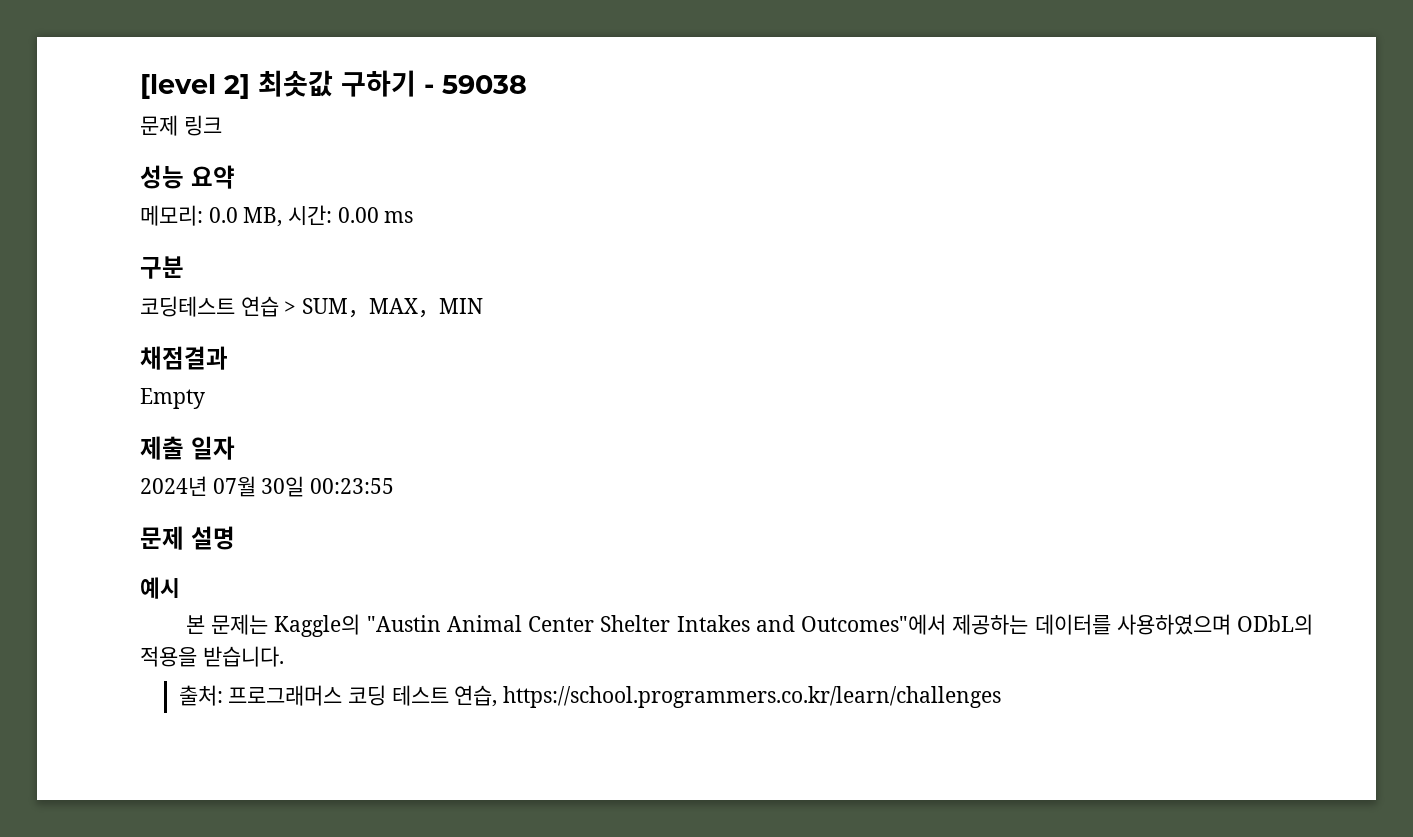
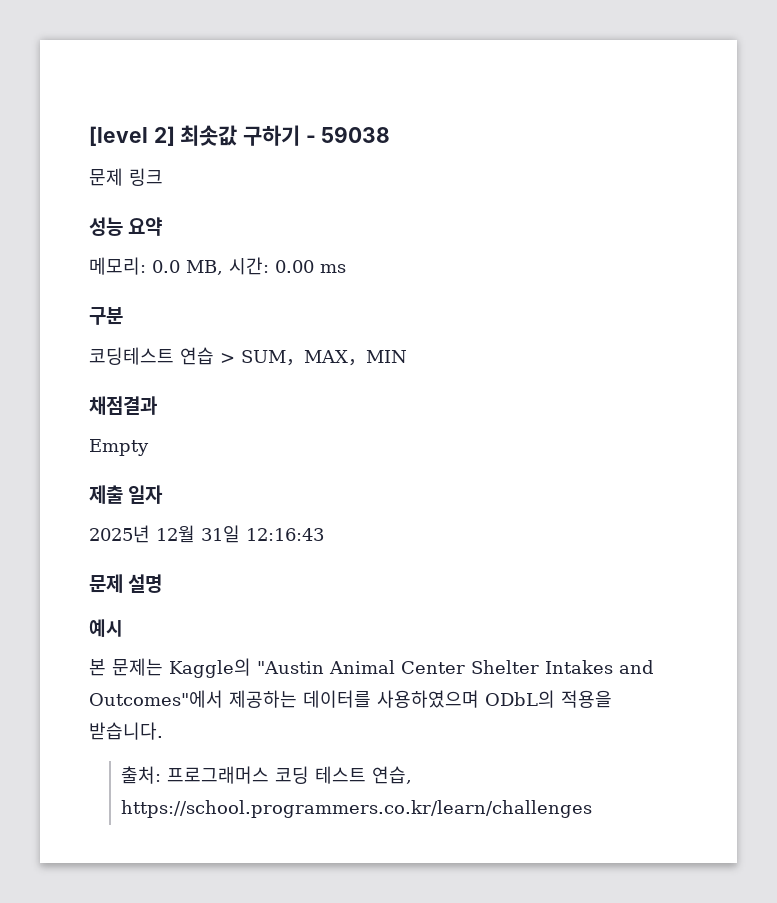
- 2024년 07월 30일 00:23:55
+ 2025년 12월 31일 12:16:43

